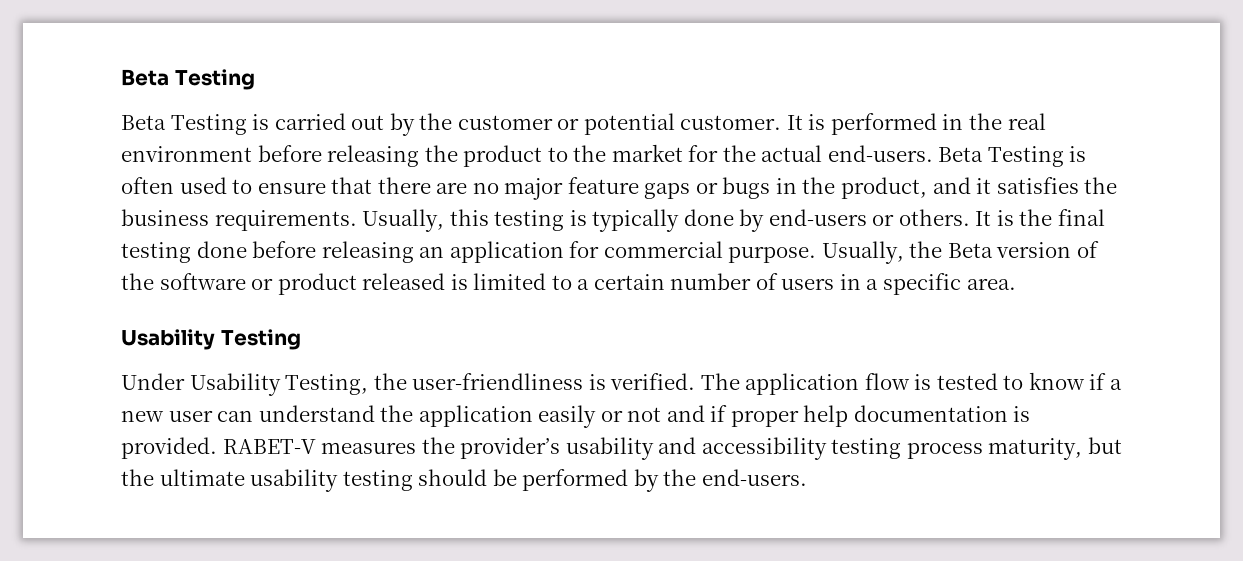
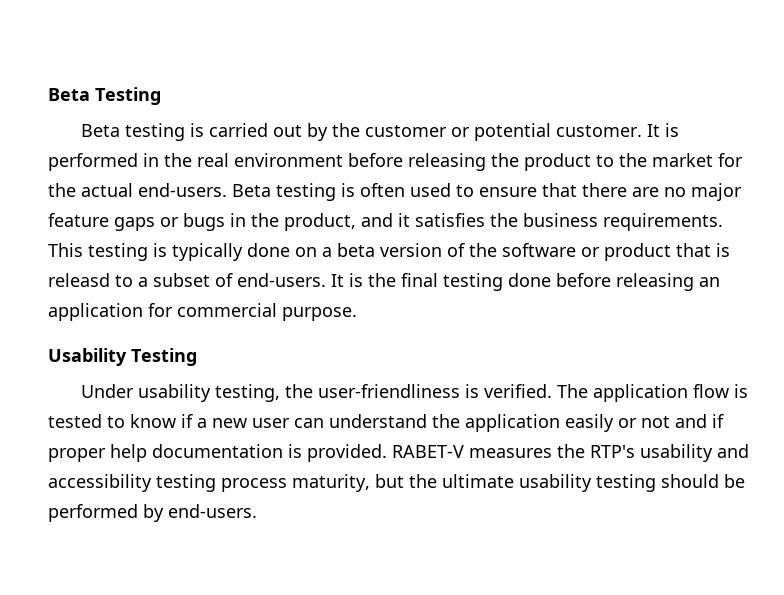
- Beta Testing is carried out by the customer or potential customer.
+ Beta testing is carried out by the customer or potential customer.
- Beta Testing is often used to ensure that there are no major feature gaps or bugs in the product, and it satisfies the business requirements.
+ Beta testing is often used to ensure that there are no major feature gaps or bugs in the product, and it satisfies the business requirements.
- Usually, this testing is typically done by end-users or others.
+ This testing is typically done on a beta version of the software or product that is releasd to a subset of end-users.
- Usually, the Beta version of the software or product released is limited to a certain number of users in a specific area.
- Under Usability Testing, the user-friendliness is verified.
+ Under usability testing, the user-friendliness is verified.
- RABET-V measures the provider’s usability and accessibility testing process maturity, but the ultimate usability testing should be performed by the end-users.
+ RABET-V measures the RTP's usability and accessibility testing process maturity, but the ultimate usability testing should be performed by end-users.

